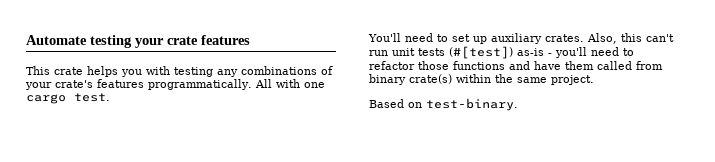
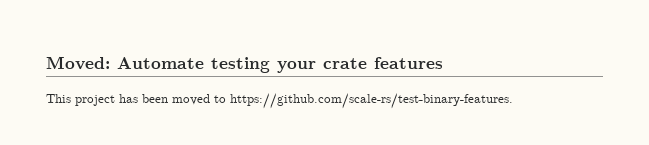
- Automate testing your crate features
+ Moved: Automate testing your crate features
- This crate helps you with testing any combinations of your crate's features programmatically. All with one cargo test.
- You'll need to set up auxiliary crates. Also, this can't run unit tests (#[test]) as-is - you'll need to refactor those functions and have them called from binary crate(s) within the same project.
- Based on test-binary.
+ This project has been moved to https://github.com/scale-rs/test-binary-features.

